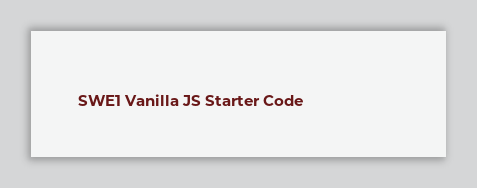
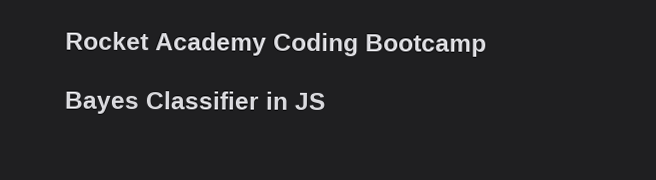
- SWE1 Vanilla JS Starter Code
+ Rocket Academy Coding Bootcamp
+ Bayes Classifier in JS

